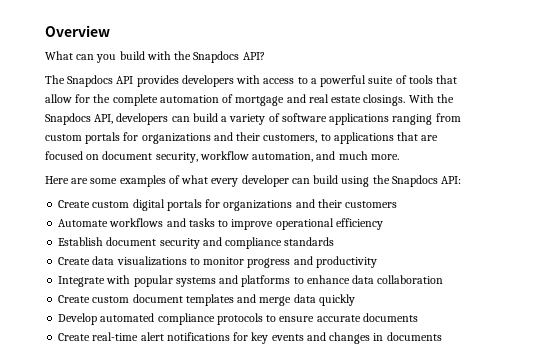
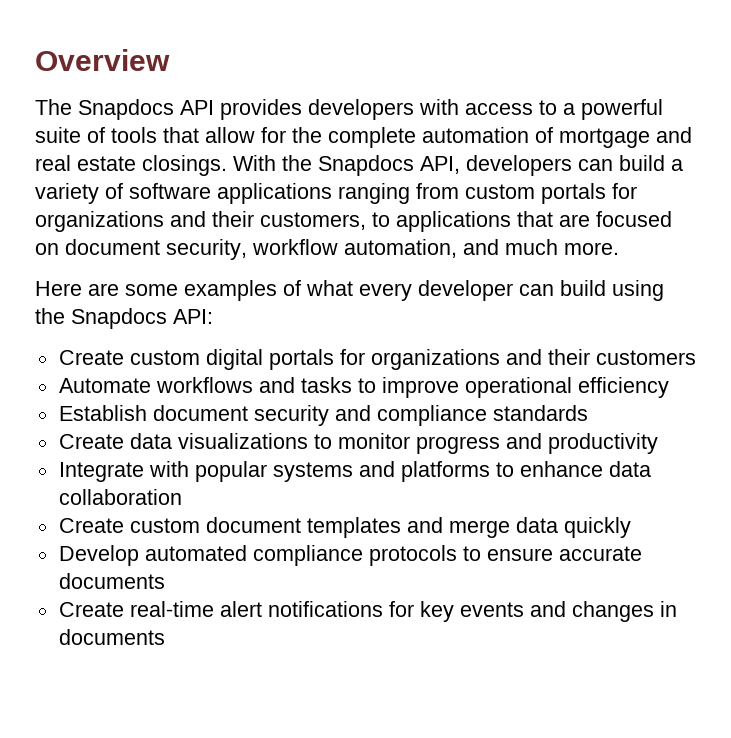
- What can you build with the Snapdocs API?

